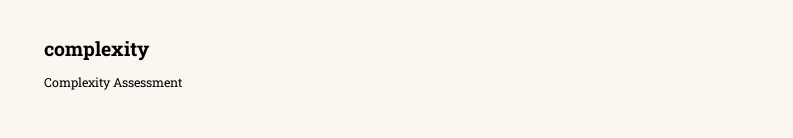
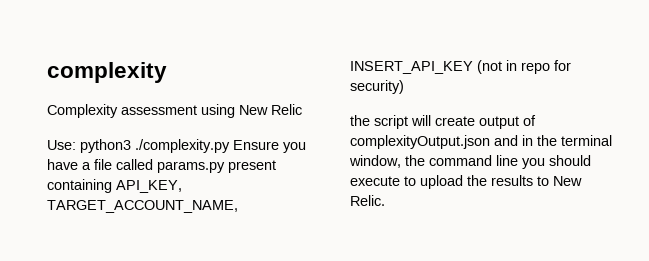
- Complexity Assessment
+ Complexity assessment using New Relic
+ Use: python3 ./complexity.py Ensure you have a file called params.py present containing API_KEY, TARGET_ACCOUNT_NAME, INSERT_API_KEY (not in repo for security)
+ the script will create output of complexityOutput.json and in the terminal window, the command line you should execute to upload the results to New Relic.

